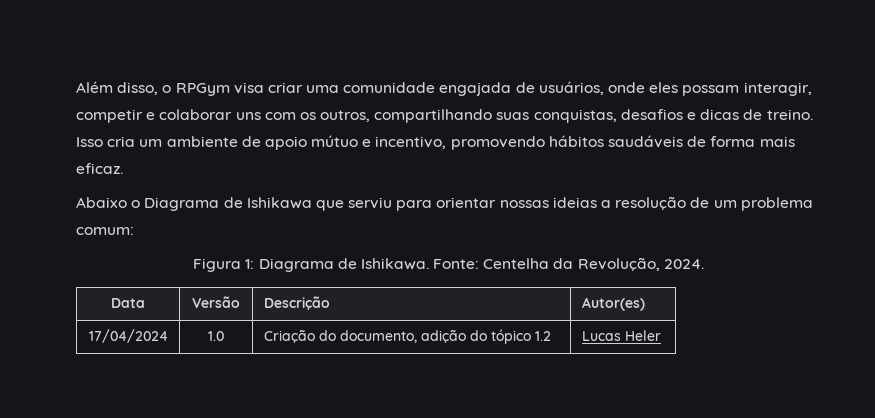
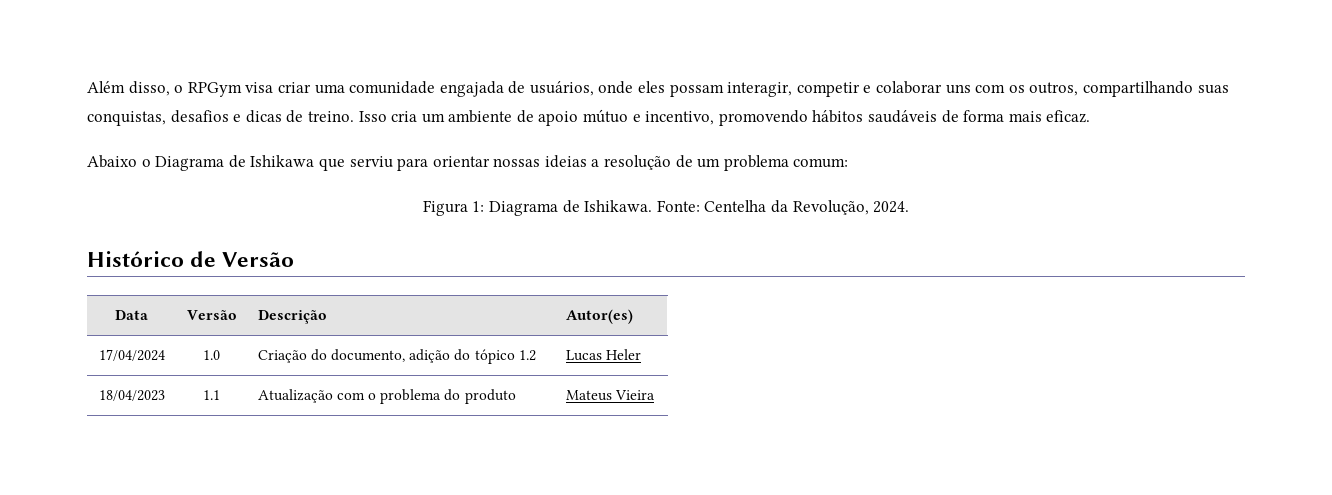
+ Histórico de Versão
+ 18/04/2023 | 1.1 | Atualização com o problema do produto | Mateus Vieira

